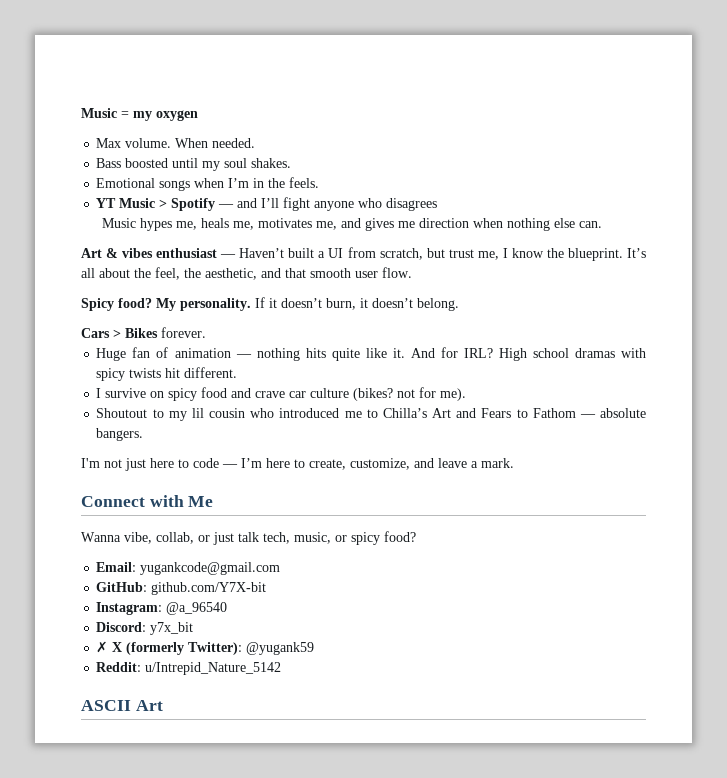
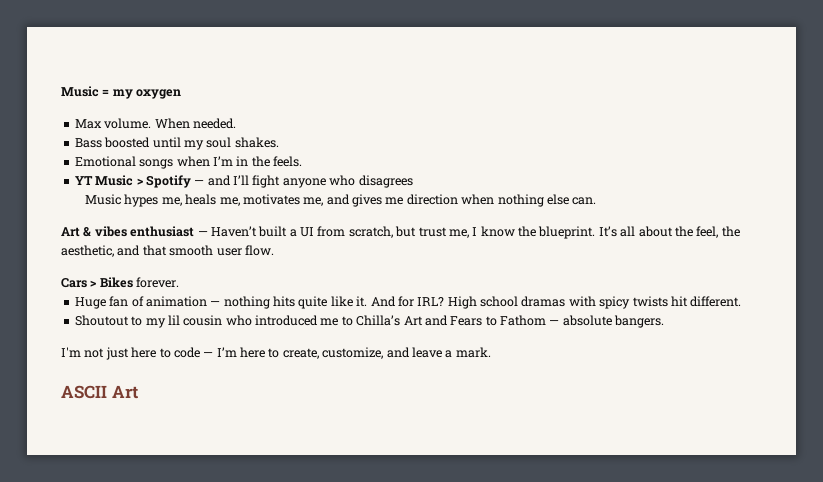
- Spicy food? My personality. If it doesn’t burn, it doesn’t belong.
- I survive on spicy food and crave car culture (bikes? not for me).
- Connect with Me
- Wanna vibe, collab, or just talk tech, music, or spicy food?
- Email: yugankcode@gmail.com
- GitHub: github.com/Y7X-bit
- Instagram: @a_96540
- Discord: y7x_bit
- ✗ X (formerly Twitter): @yugank59
- Reddit: u/Intrepid_Nature_5142

